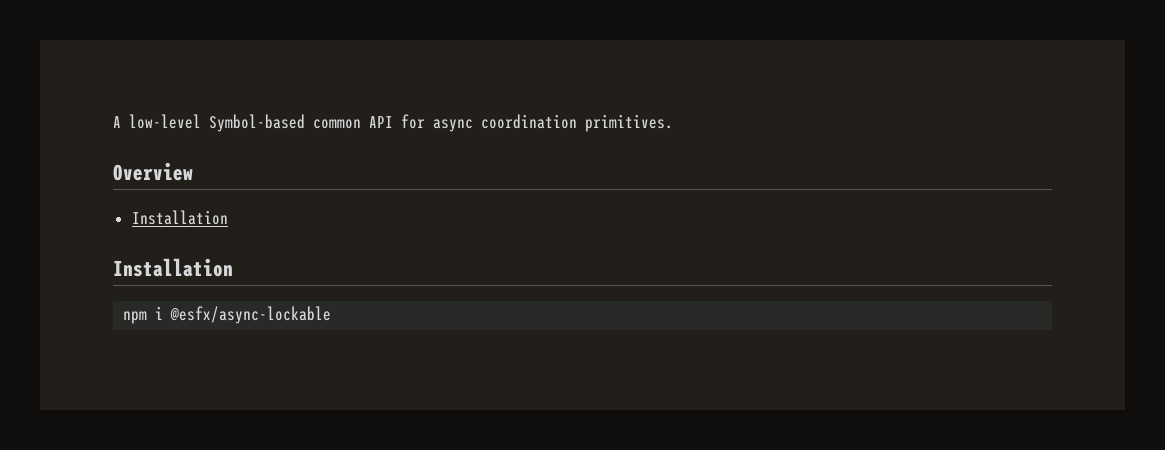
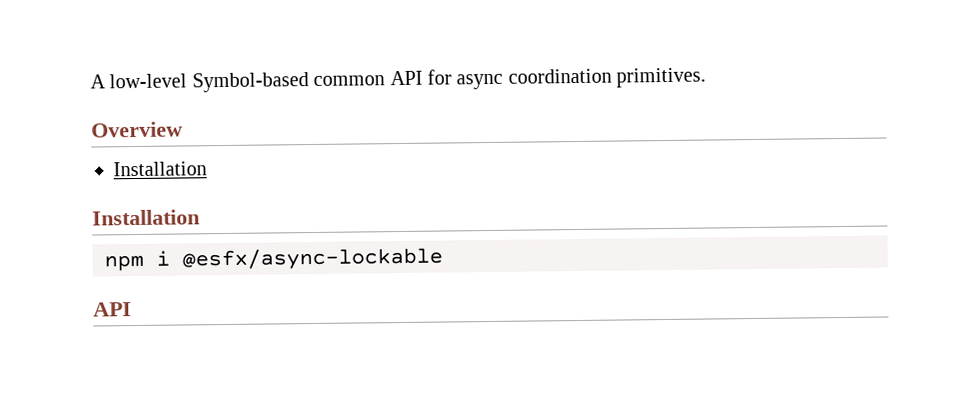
  npm i @esfx/async-lockable
+ API

